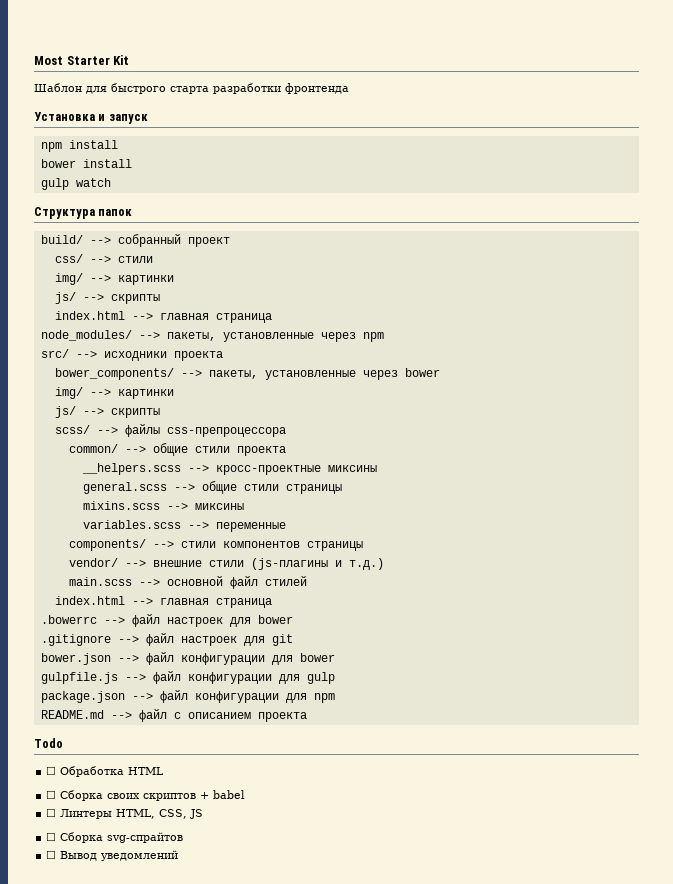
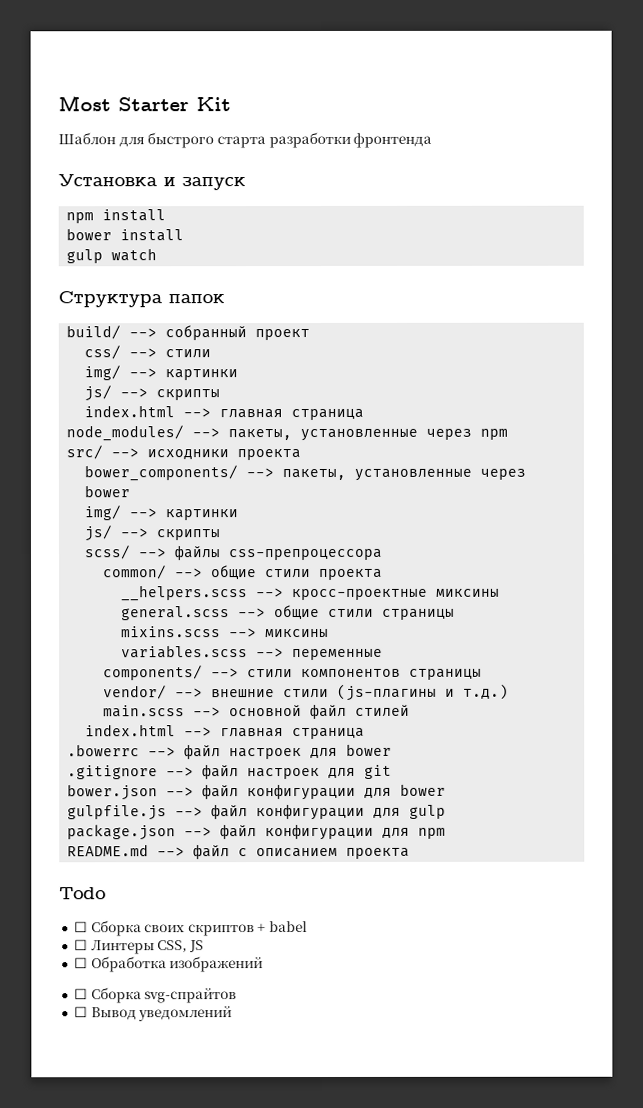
- ☐ Обработка HTML
- ☐ Линтеры HTML, CSS, JS
+ ☐ Линтеры CSS, JS
+ ☐ Обработка изображений

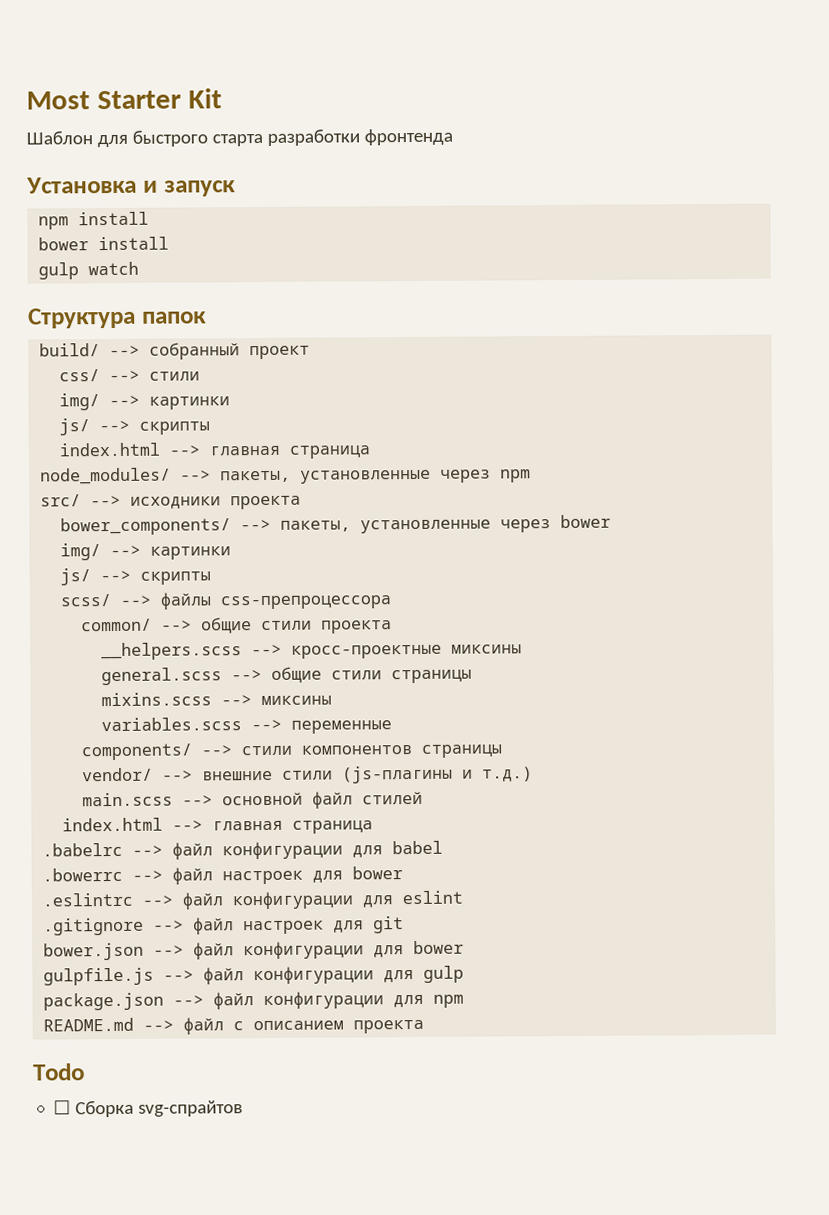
+ .babelrc --> файл конфигурации для babel
+ .eslintrc --> файл конфигурации для eslint
- ☐ Сборка своих скриптов + babel
- ☐ Линтеры CSS, JS
- ☐ Обработка изображений
- ☐ Вывод уведомлений

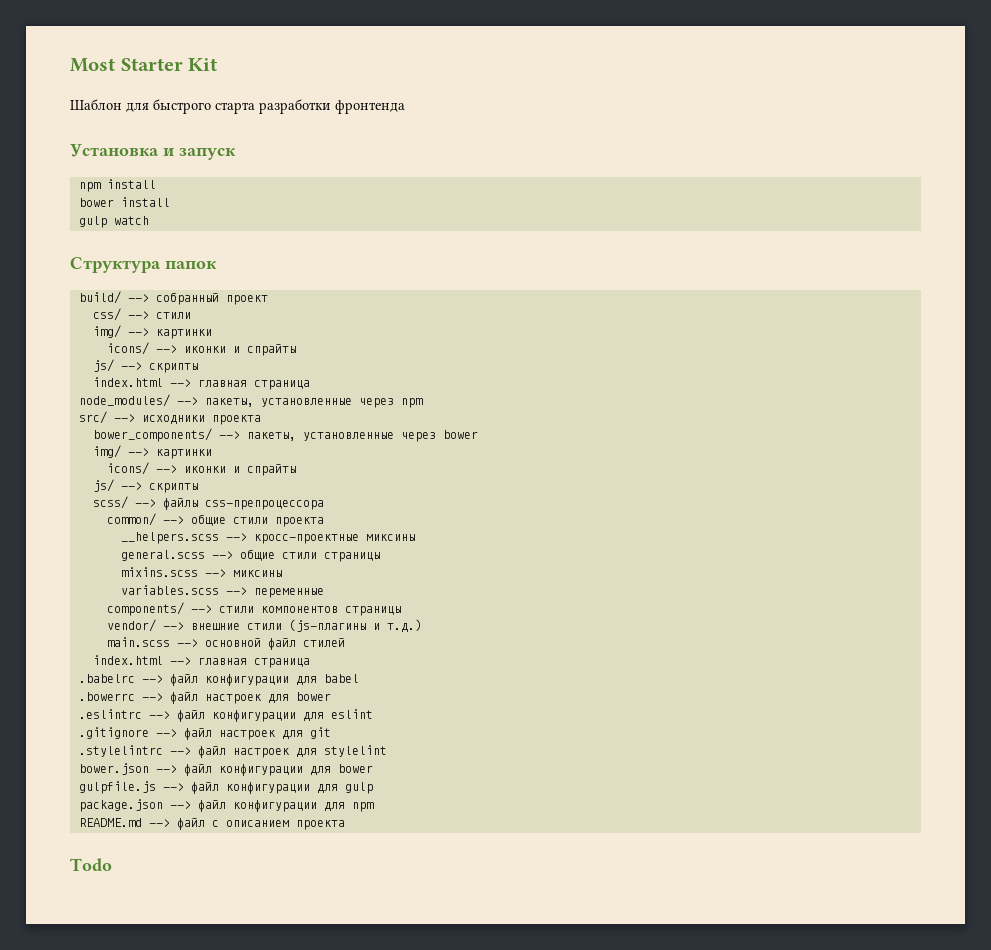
  css/ --> стили
  img/ --> картинки
+ icons/ --> иконки и спрайты
  bower_components/ --> пакеты, установленные через bower
  img/ --> картинки
+ icons/ --> иконки и спрайты
+ .stylelintrc --> файл настроек для stylelint
- ☐ Сборка svg-спрайтов

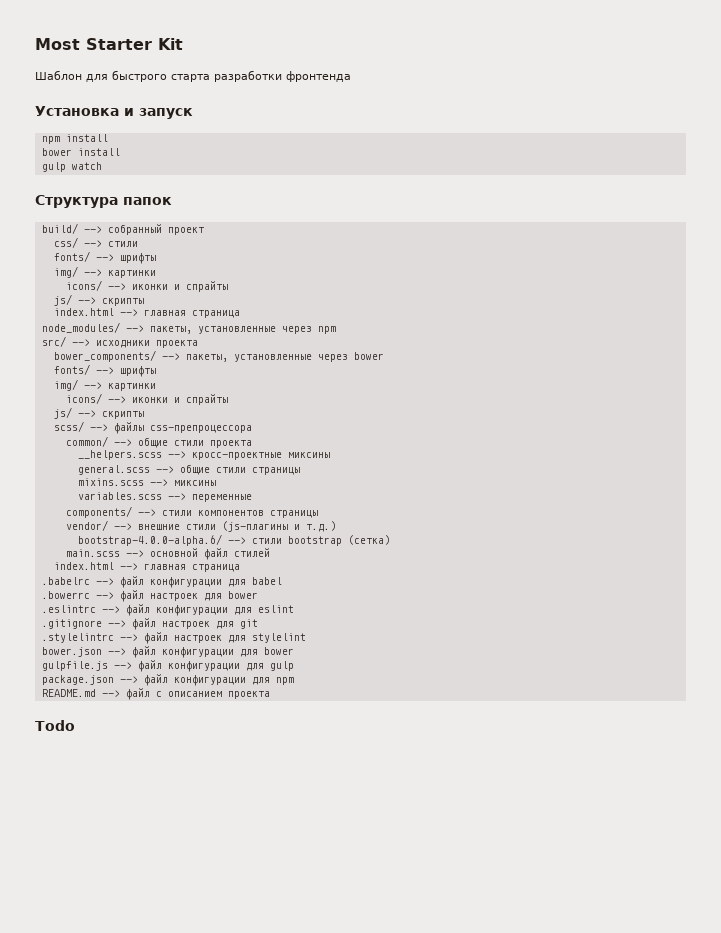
  css/ --> стили
+ fonts/ --> шрифты
  bower_components/ --> пакеты, установленные через bower
+ fonts/ --> шрифты
+ bootstrap-4.0.0-alpha.6/ --> стили bootstrap (сетка)

